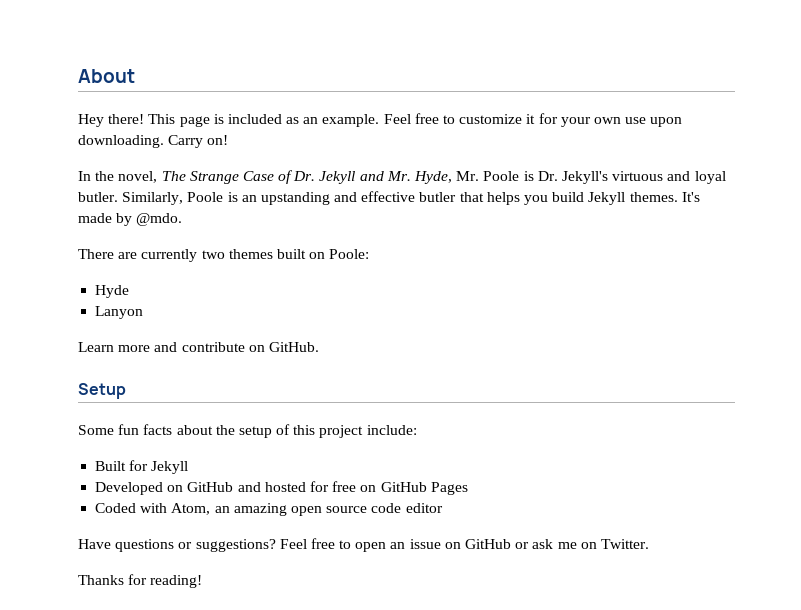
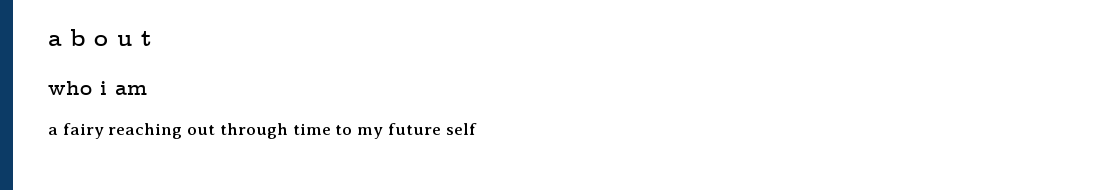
- About
- Hey there! This page is included as an example. Feel free to customize it for your own use upon downloading. Carry on!
- In the novel, The Strange Case of Dr. Jekyll and Mr. Hyde, Mr. Poole is Dr. Jekyll's virtuous and loyal butler. Similarly, Poole is an upstanding and effective butler that helps you build Jekyll themes. It's made by @mdo.
- There are currently two themes built on Poole:
- Hyde
- Lanyon
- Learn more and contribute on GitHub.
- Setup
- Some fun facts about the setup of this project include:
- Built for Jekyll
- Developed on GitHub and hosted for free on GitHub Pages
- Coded with Atom, an amazing open source code editor
- Have questions or suggestions? Feel free to open an issue on GitHub or ask me on Twitter.
- Thanks for reading!
+ a b o u t
+ who i am
+ a fairy reaching out through time to my future self

